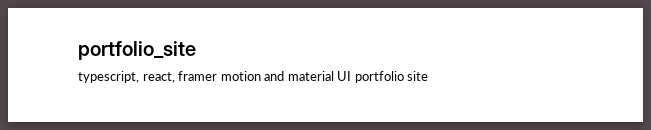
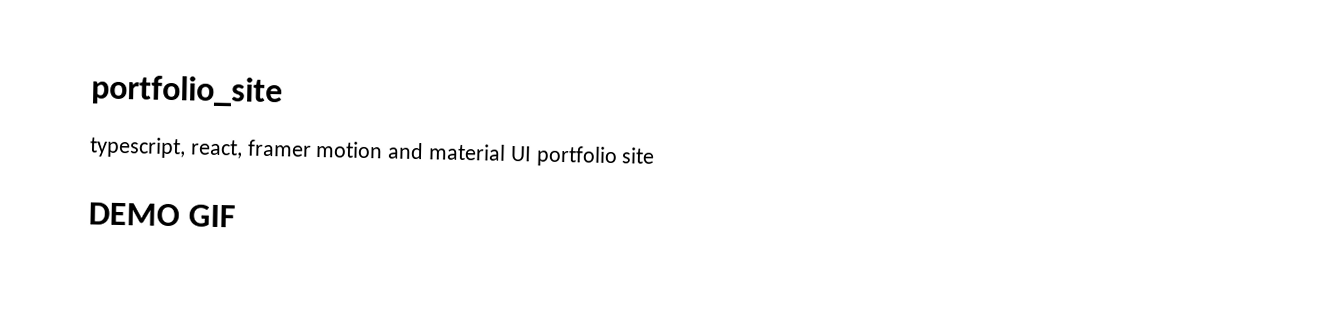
+ DEMO GIF

